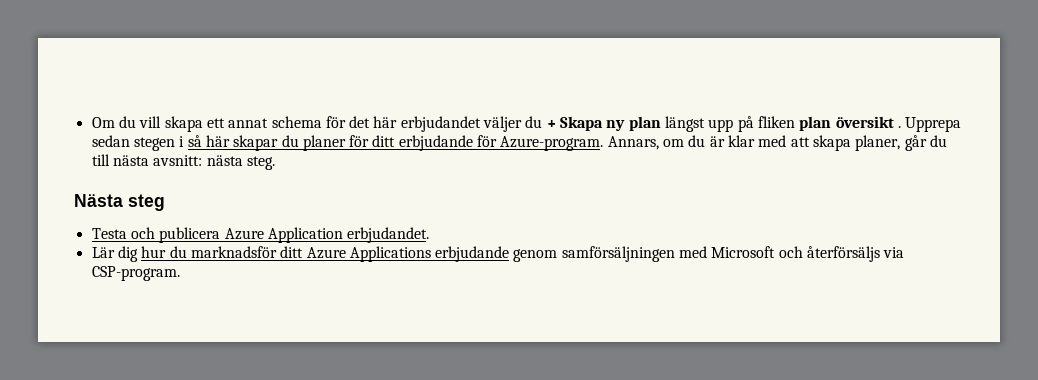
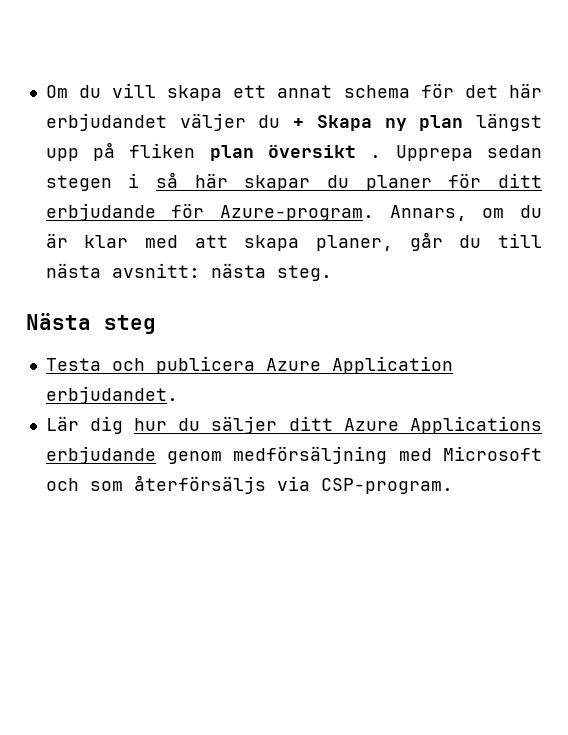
- Lär dig hur du marknadsför ditt Azure Applications erbjudande genom samförsäljningen med Microsoft och återförsäljs via CSP-program.
+ Lär dig hur du säljer ditt Azure Applications erbjudande genom medförsäljning med Microsoft och som återförsäljs via CSP-program.

